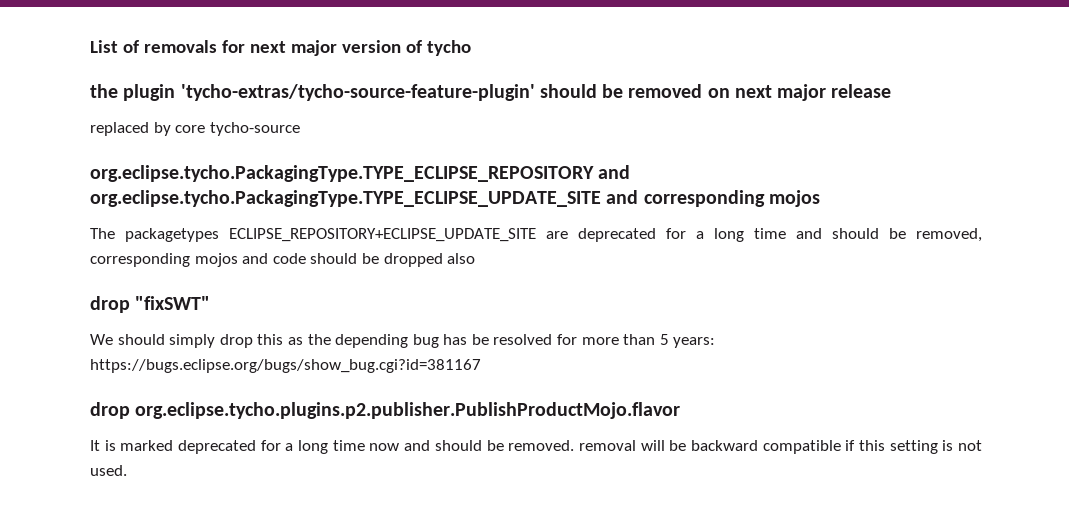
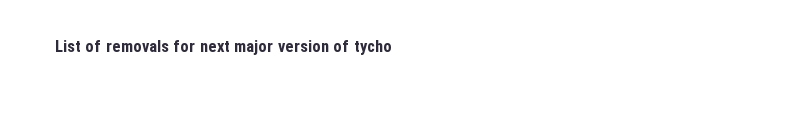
- the plugin 'tycho-extras/tycho-source-feature-plugin' should be removed on next major release
- replaced by core tycho-source
- org.eclipse.tycho.PackagingType.TYPE_ECLIPSE_REPOSITORY and org.eclipse.tycho.PackagingType.TYPE_ECLIPSE_UPDATE_SITE and corresponding mojos
- The packagetypes ECLIPSE_REPOSITORY+ECLIPSE_UPDATE_SITE are deprecated for a long time and should be removed, corresponding mojos and code should be dropped also
- drop "fixSWT"
- We should simply drop this as the depending bug has be resolved for more than 5 years: https://bugs.eclipse.org/bugs/show_bug.cgi?id=381167
- drop org.eclipse.tycho.plugins.p2.publisher.PublishProductMojo.flavor
- It is marked deprecated for a long time now and should be removed. removal will be backward compatible if this setting is not used.

